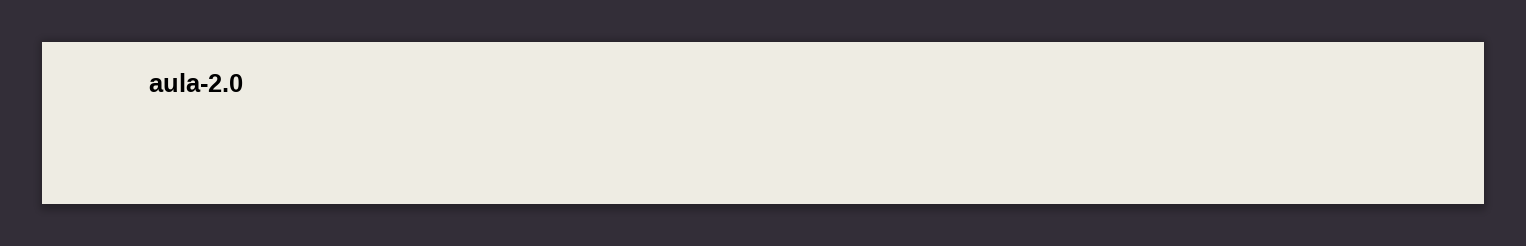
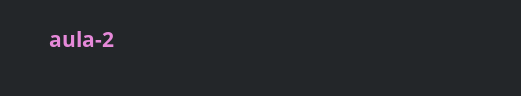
- aula-2.0
+ aula-2

